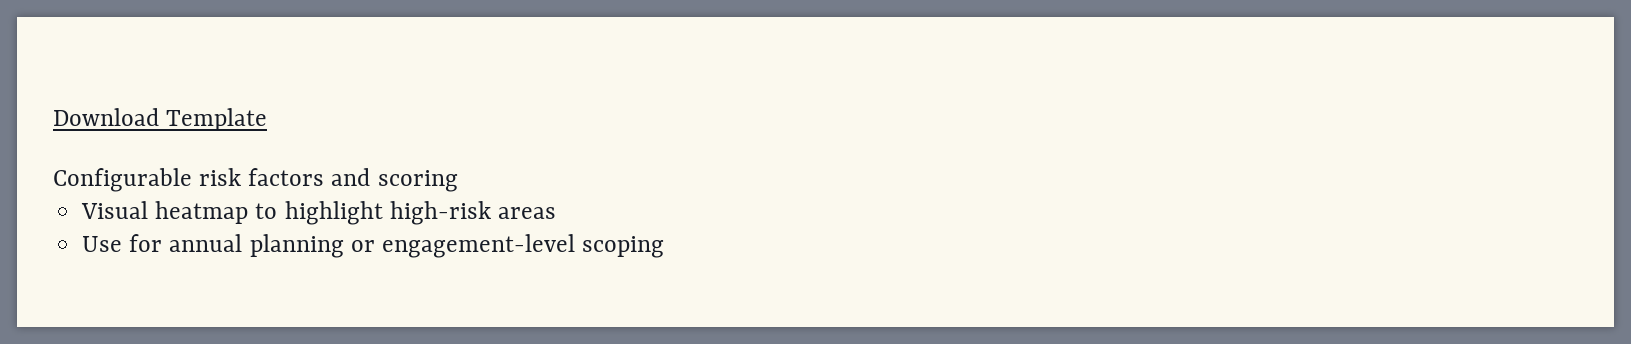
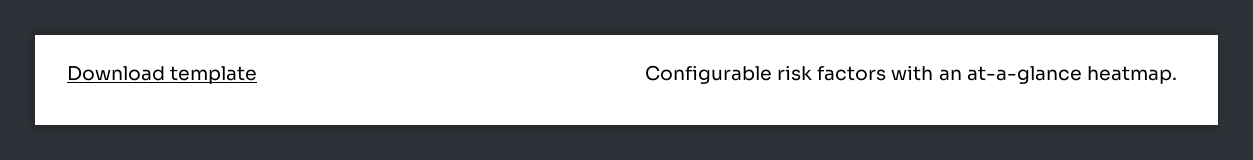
- Download Template
+ Download template
- Configurable risk factors and scoring
- Visual heatmap to highlight high-risk areas
- Use for annual planning or engagement-level scoping
+ Configurable risk factors with an at-a-glance heatmap.

